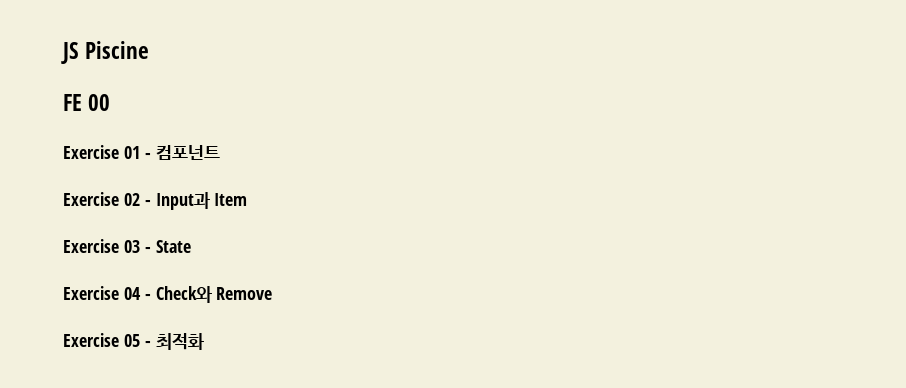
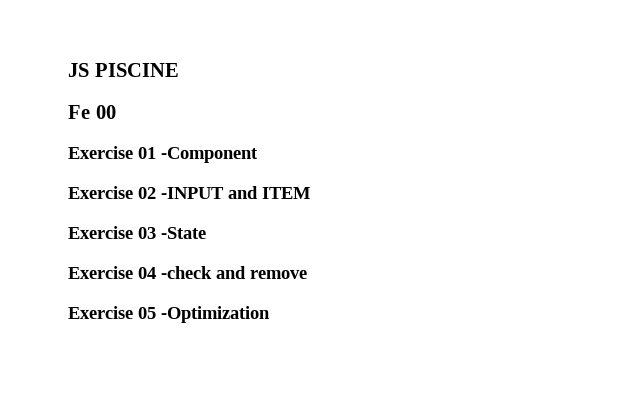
- JS Piscine
- FE 00
+ JS PISCINE
+ Fe 00
- Exercise 01 - 컴포넌트
+ Exercise 01 -Component
- Exercise 02 - Input과 Item
+ Exercise 02 -INPUT and ITEM
- Exercise 03 - State
+ Exercise 03 -State
- Exercise 04 - Check와 Remove
+ Exercise 04 -check and remove
- Exercise 05 - 최적화
+ Exercise 05 -Optimization

